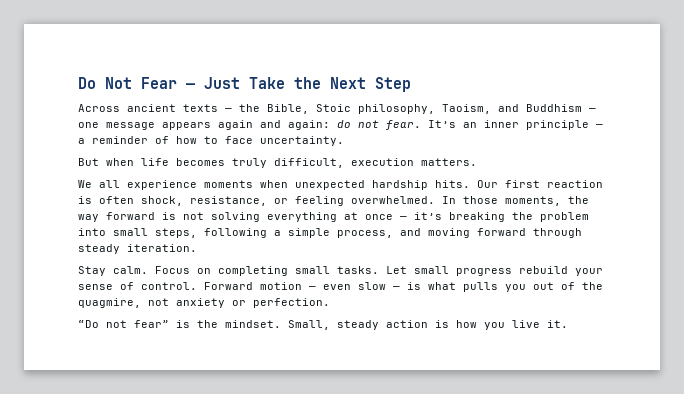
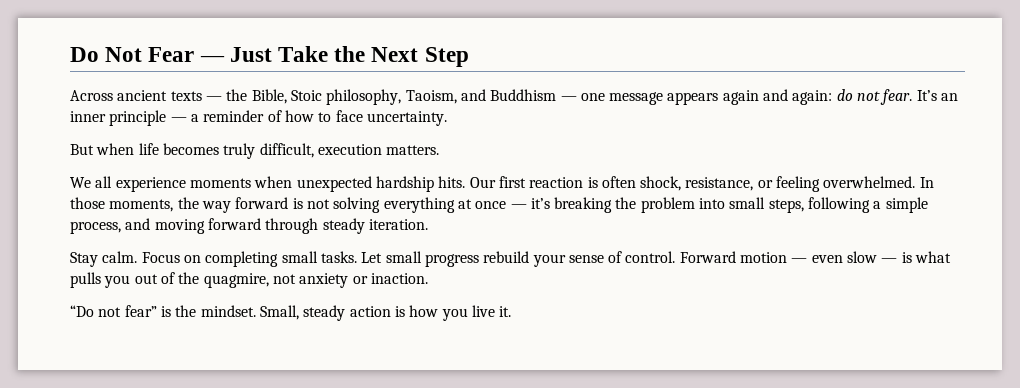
- Forward motion — even slow — is what pulls you out of the quagmire, not anxiety or perfection.
+ Forward motion — even slow — is what pulls you out of the quagmire, not anxiety or inaction.

